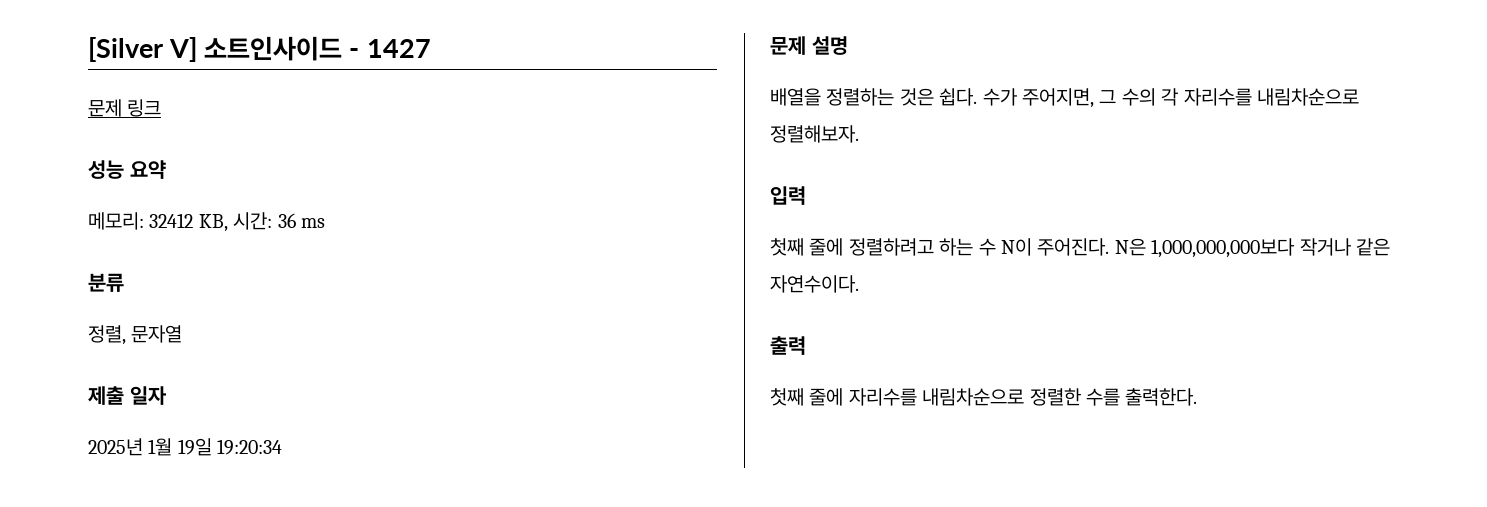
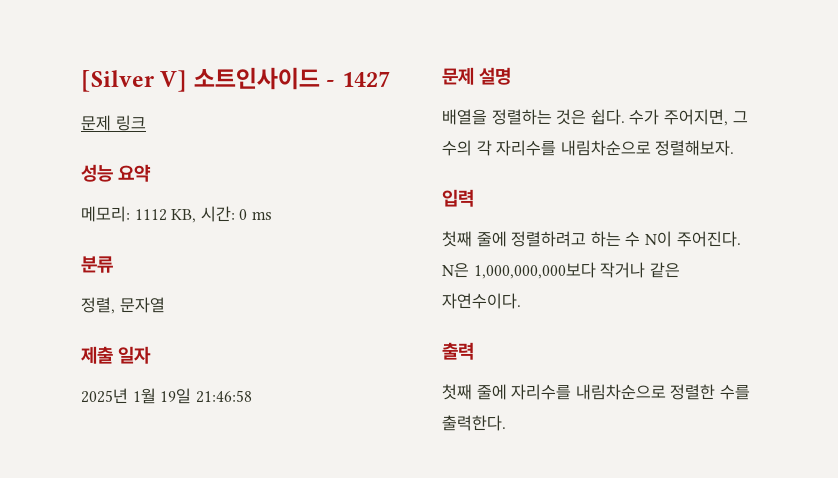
- 메모리: 32412 KB, 시간: 36 ms
+ 메모리: 1112 KB, 시간: 0 ms
- 2025년 1월 19일 19:20:34
+ 2025년 1월 19일 21:46:58

